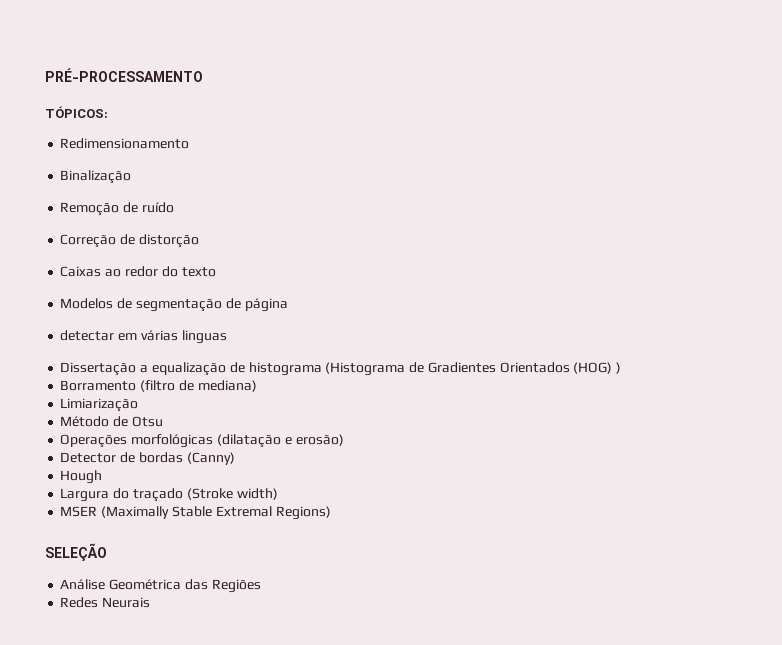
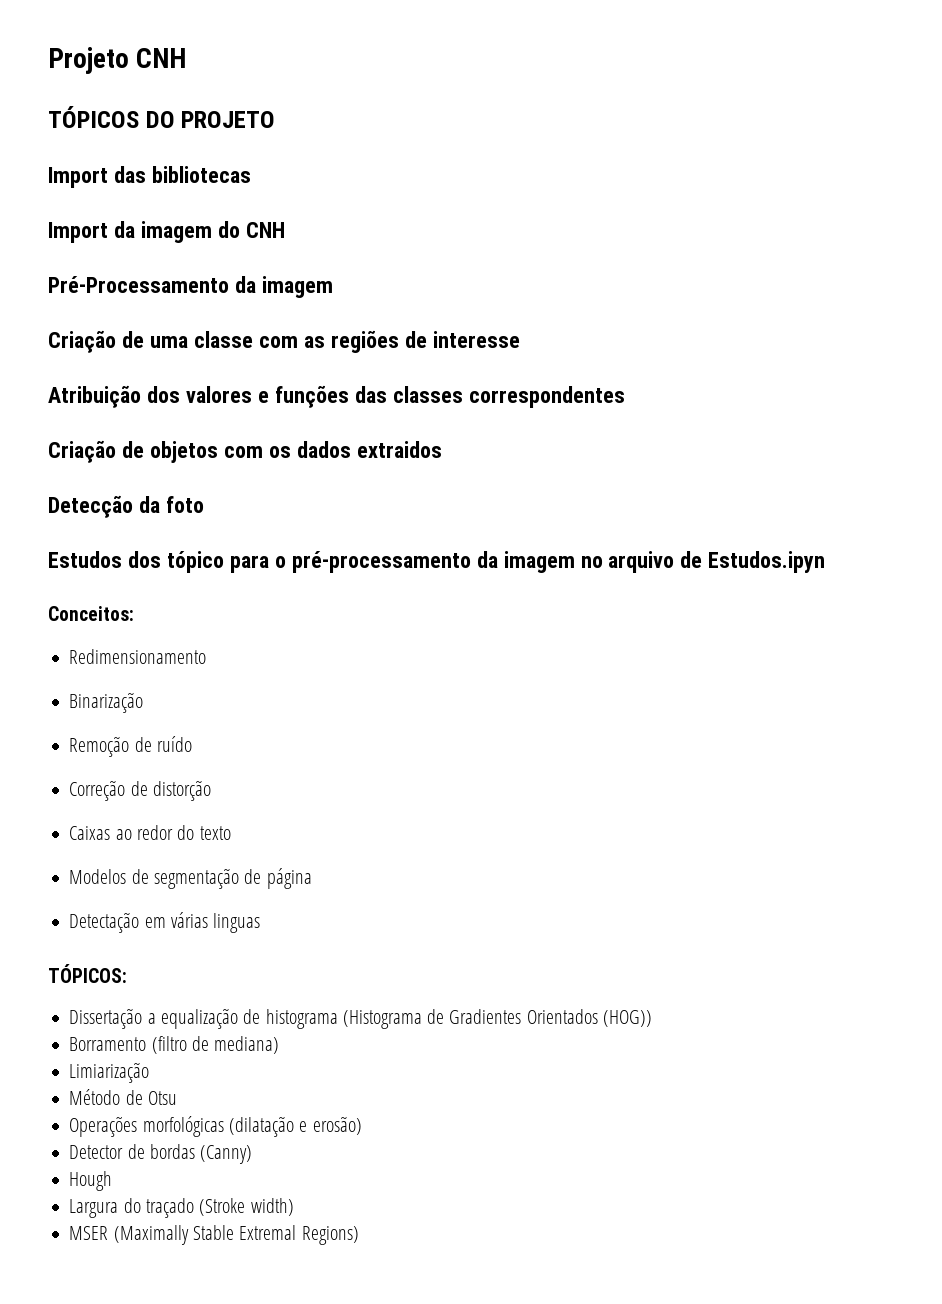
- PRÉ-PROCESSAMENTO
- TÓPICOS:
+ Projeto CNH
+ TÓPICOS DO PROJETO
+ Import das bibliotecas
+ Import da imagem do CNH
+ Pré-Processamento da imagem
+ Criação de uma classe com as regiões de interesse
+ Atribuição dos valores e funções das classes correspondentes
+ Criação de objetos com os dados extraidos
+ Detecção da foto
+ Estudos dos tópico para o pré-processamento da imagem no arquivo de Estudos.ipyn
+ Conceitos:
- Binalização
+ Binarização
- detectar em várias linguas
+ Detectação em várias linguas
+ TÓPICOS:
- Dissertação a equalização de histograma (Histograma de Gradientes Orientados (HOG) )
+ Dissertação a equalização de histograma (Histograma de Gradientes Orientados (HOG))
- SELEÇÃO
- Análise Geométrica das Regiões
- Redes Neurais

